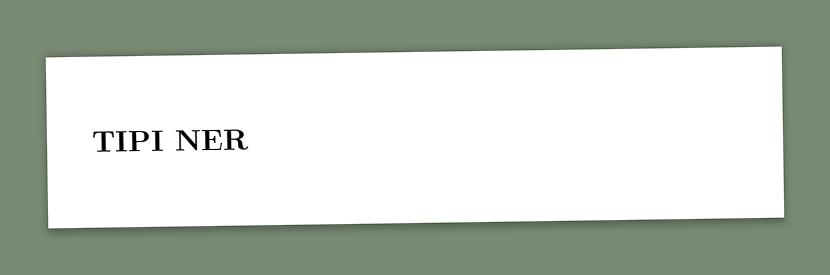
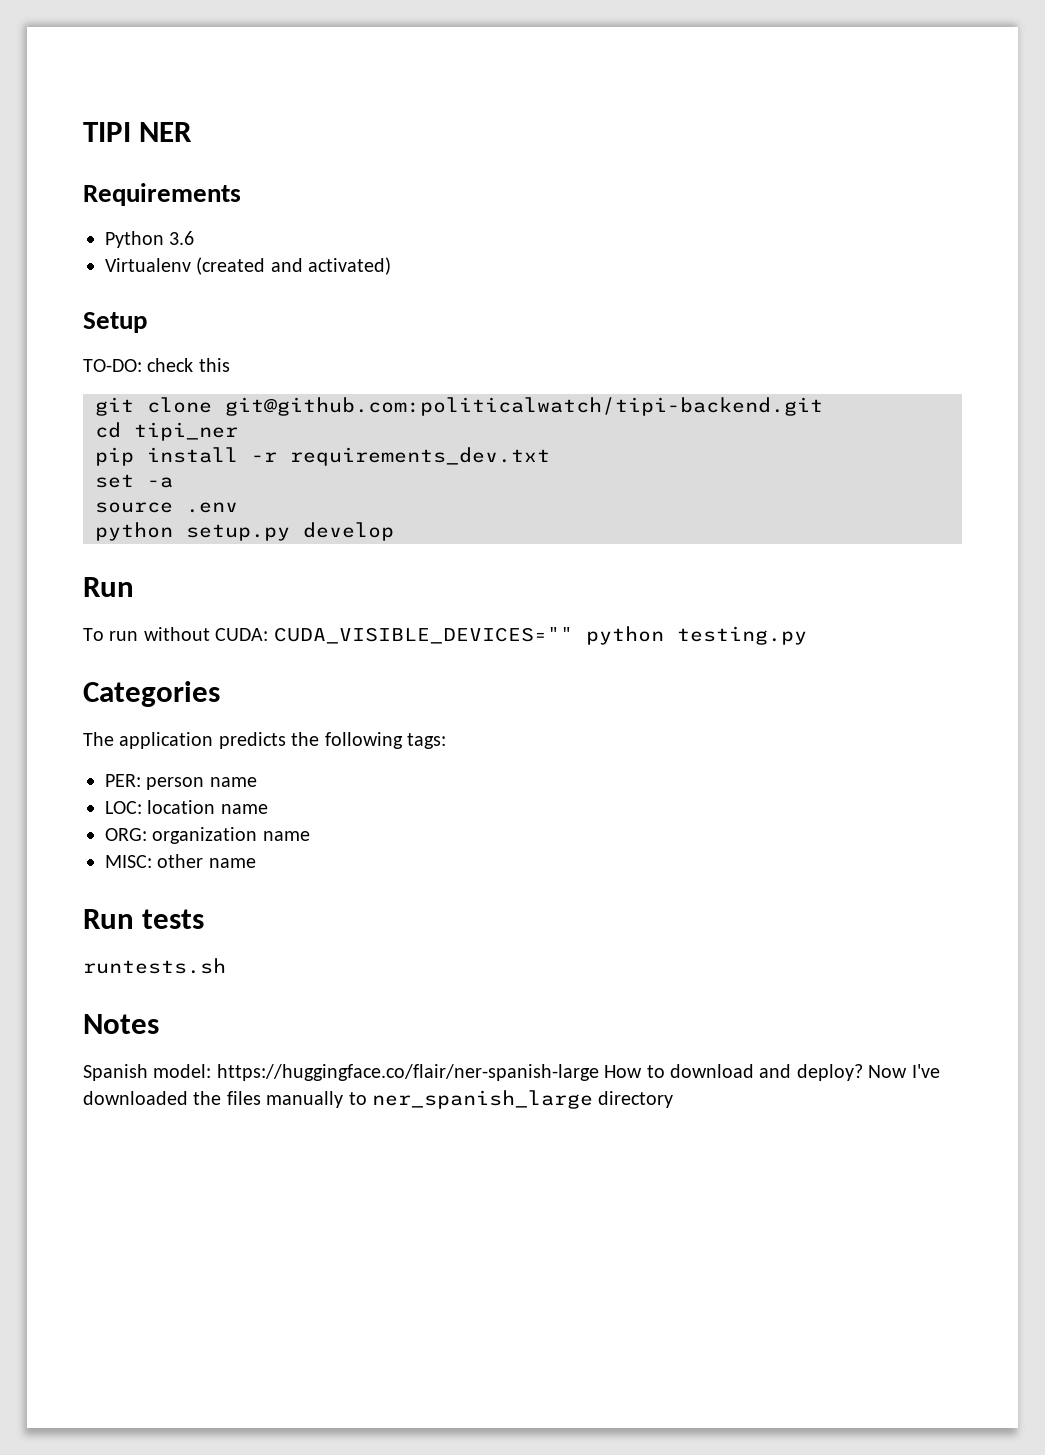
+ Requirements
+ Python 3.6
+ Virtualenv (created and activated)
+ Setup
+ TO-DO: check this
+ git clone git@github.com:politicalwatch/tipi-backend.git
+ cd tipi_ner
+ pip install -r requirements_dev.txt
+ set -a
+ source .env
+ python setup.py develop
+ Run
+ To run without CUDA: CUDA_VISIBLE_DEVICES="" python testing.py
+ Categories
+ The application predicts the following tags:
+ PER: person name
+ LOC: location name
+ ORG: organization name
+ MISC: other name
+ Run tests
+ runtests.sh
+ Notes
+ Spanish model: https://huggingface.co/flair/ner-spanish-large How to download and deploy? Now I've downloaded the files manually to ner_spanish_large directory

